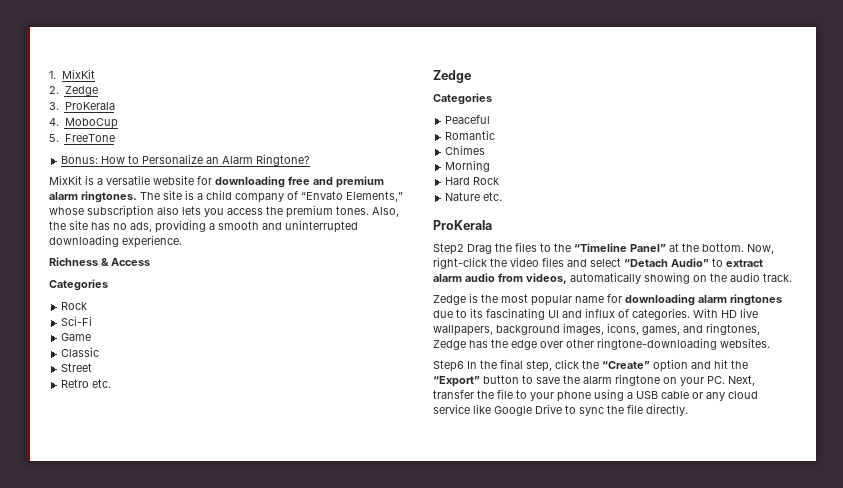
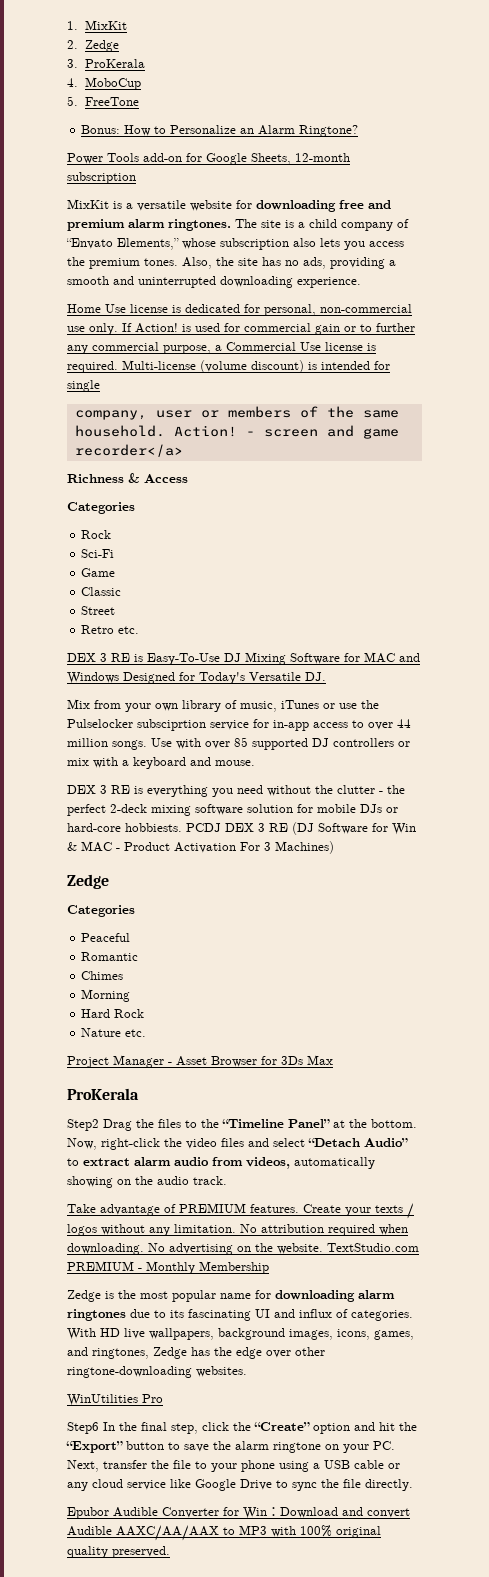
+ Power Tools add-on for Google Sheets, 12-month subscription
+ Home Use license is dedicated for personal, non-commercial use only. If Action! is used for commercial gain or to further any commercial purpose, a Commercial Use license is required. Multi-license (volume discount) is intended for single
+ company, user or members of the same household. Action! - screen and game recorder</a>
+ DEX 3 RE is Easy-To-Use DJ Mixing Software for MAC and Windows Designed for Today's Versatile DJ.
+ Mix from your own library of music, iTunes or use the Pulselocker subsciprtion service for in-app access to over 44 million songs. Use with over 85 supported DJ controllers or mix with a keyboard and mouse.
+ DEX 3 RE is everything you need without the clutter - the perfect 2-deck mixing software solution for mobile DJs or hard-core hobbiests. PCDJ DEX 3 RE (DJ Software for Win & MAC - Product Activation For 3 Machines)
+ Project Manager - Asset Browser for 3Ds Max
+ Take advantage of PREMIUM features. Create your texts / logos without any limitation. No attribution required when downloading. No advertising on the website. TextStudio.com PREMIUM - Monthly Membership
+ WinUtilities Pro
+ Epubor Audible Converter for Win：Download and convert Audible AAXC/AA/AAX to MP3 with 100% original quality preserved.

